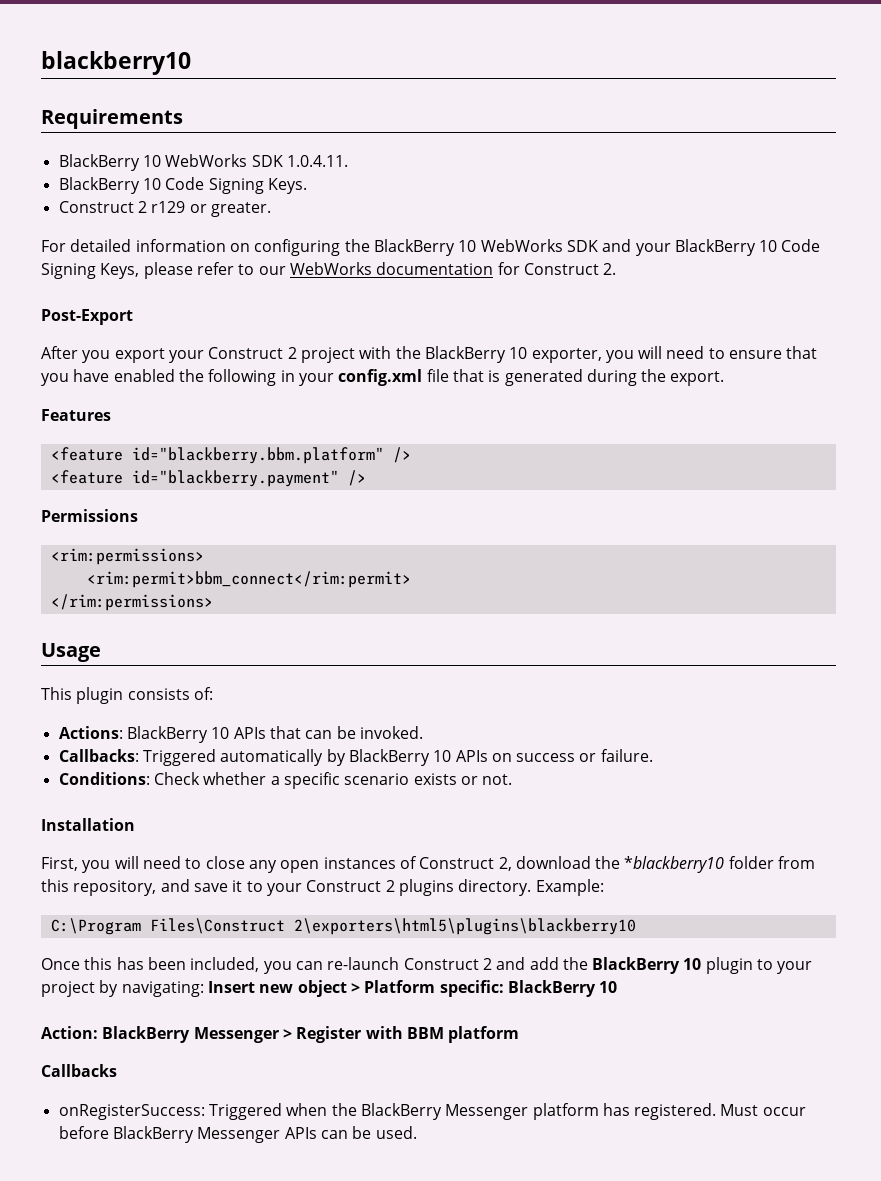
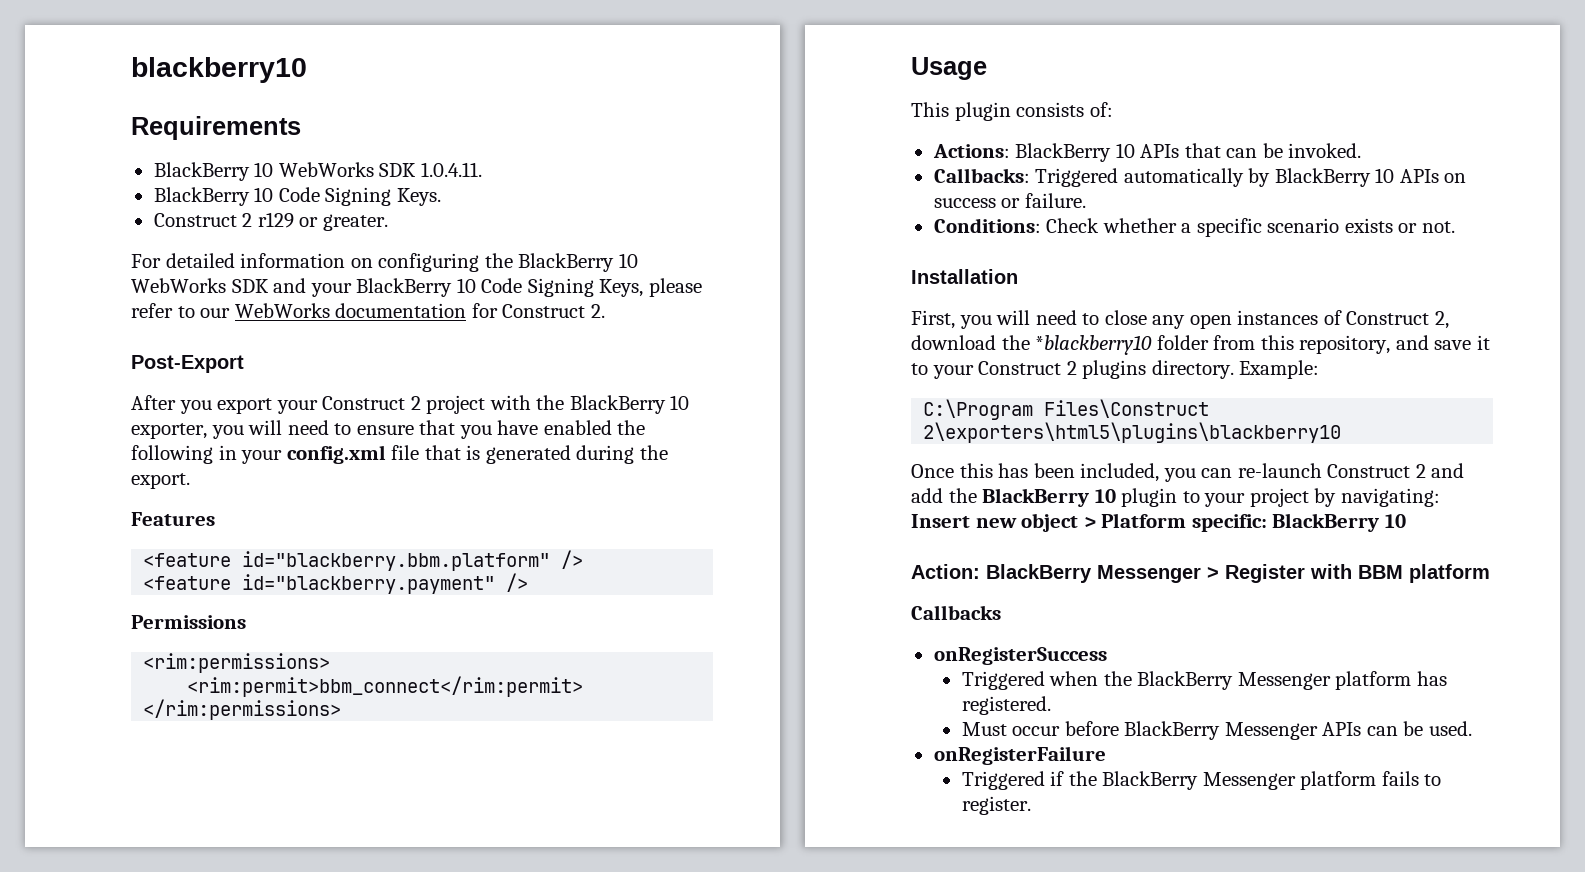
- onRegisterSuccess: Triggered when the BlackBerry Messenger platform has registered. Must occur before BlackBerry Messenger APIs can be used.
+ onRegisterSuccess
+ Triggered when the BlackBerry Messenger platform has registered.
+ Must occur before BlackBerry Messenger APIs can be used.
+ onRegisterFailure
+ Triggered if the BlackBerry Messenger platform fails to register.

